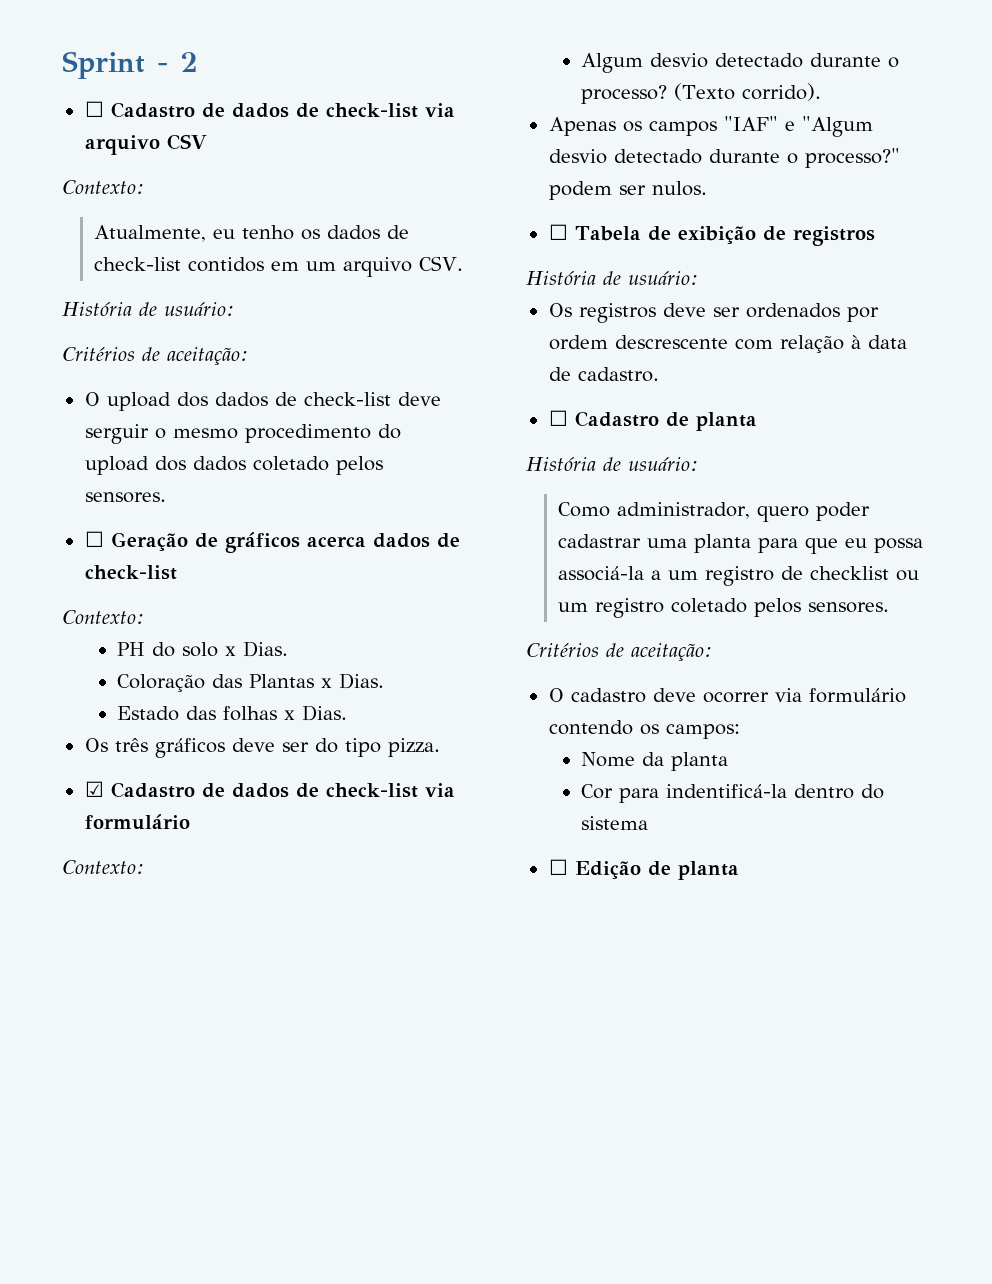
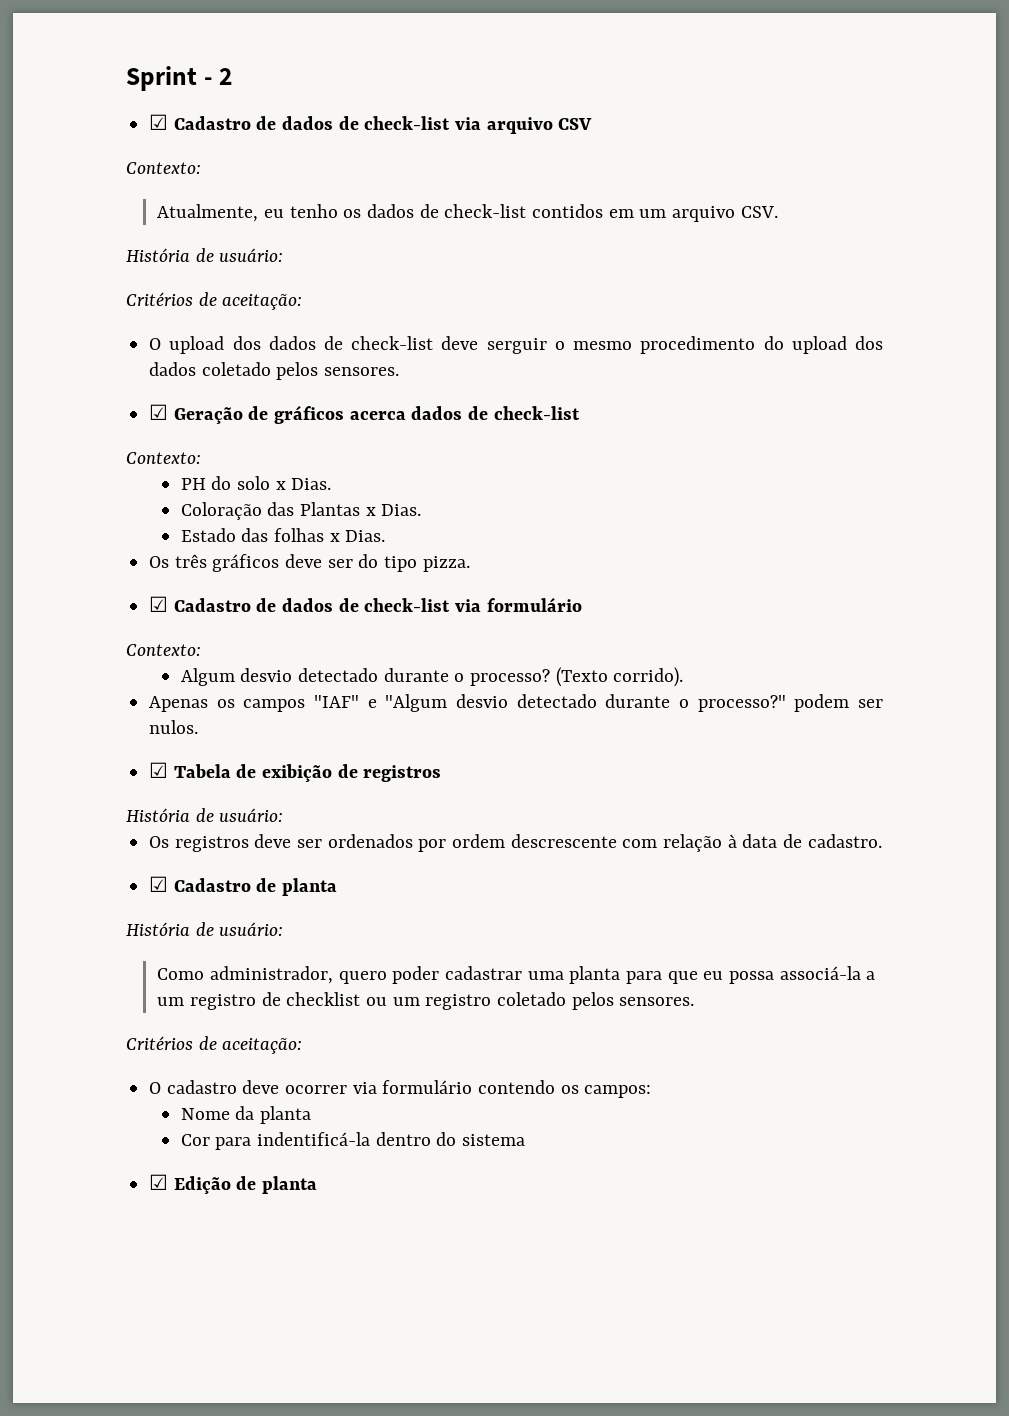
- ☐ Cadastro de dados de check-list via arquivo CSV
+ ☑ Cadastro de dados de check-list via arquivo CSV
- ☐ Geração de gráficos acerca dados de check-list
+ ☑ Geração de gráficos acerca dados de check-list
- ☐ Tabela de exibição de registros
+ ☑ Tabela de exibição de registros
- ☐ Cadastro de planta
+ ☑ Cadastro de planta
- ☐ Edição de planta
+ ☑ Edição de planta

